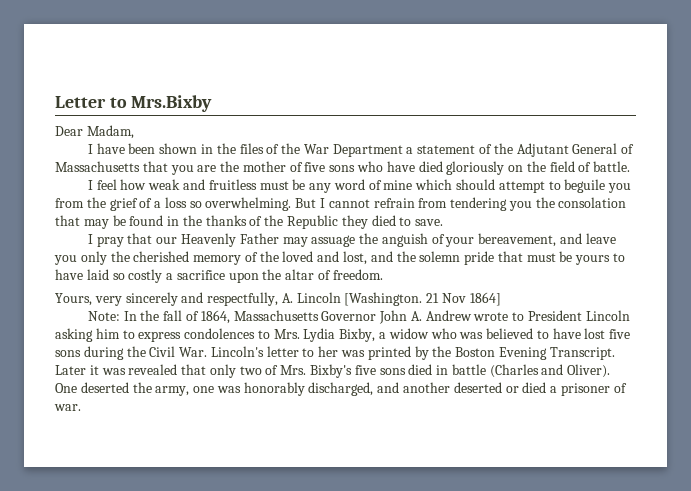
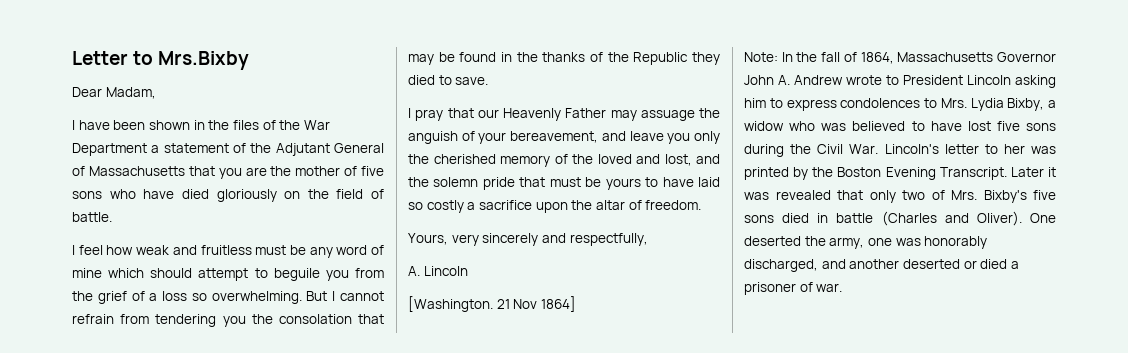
- Yours, very sincerely and respectfully, A. Lincoln [Washington.
+ Yours, very sincerely and respectfully,
+ A. Lincoln
+ [Washington.

